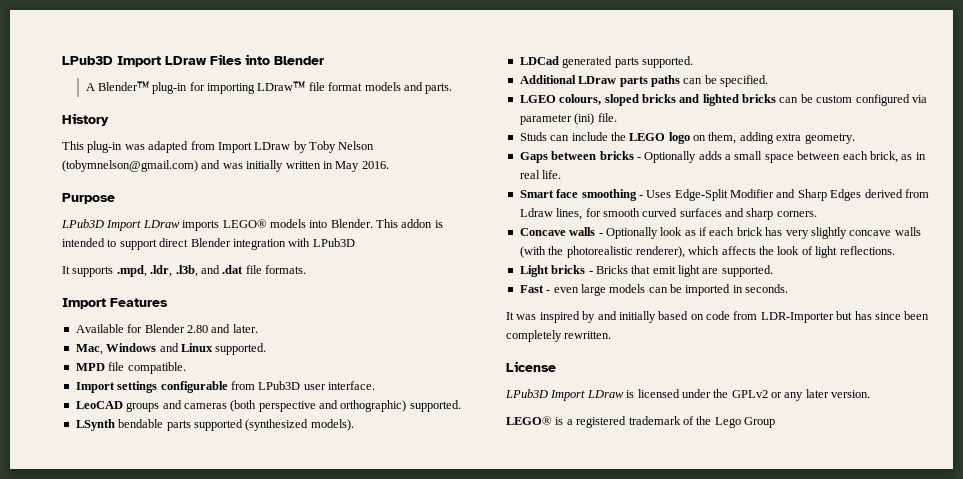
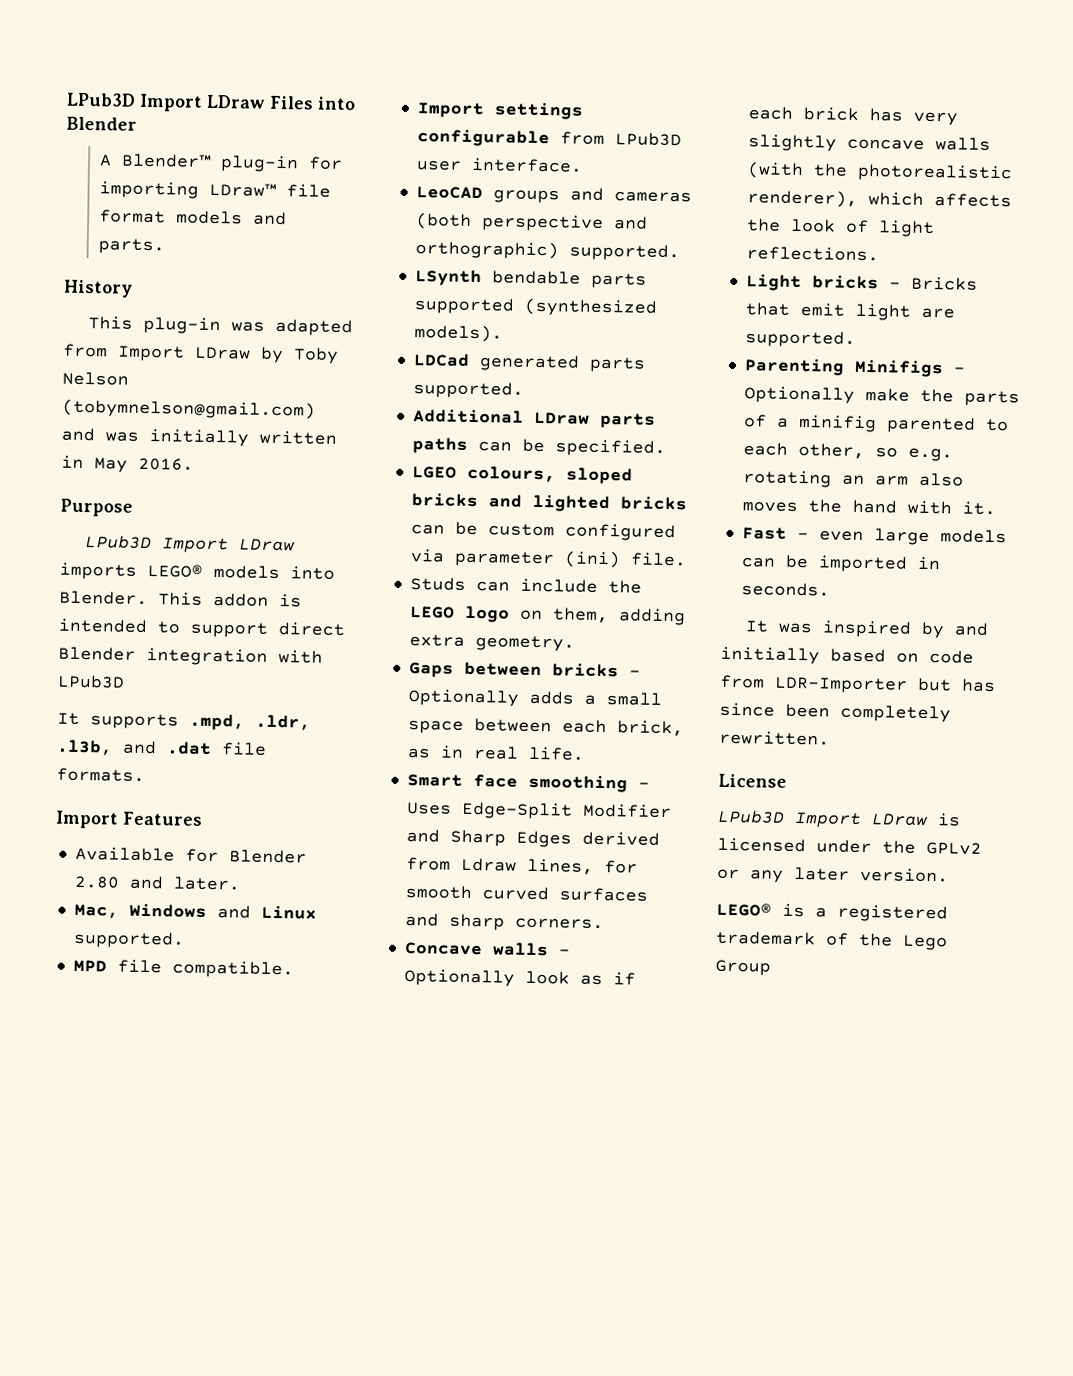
+ Parenting Minifigs - Optionally make the parts of a minifig parented to each other, so e.g. rotating an arm also moves the hand with it.

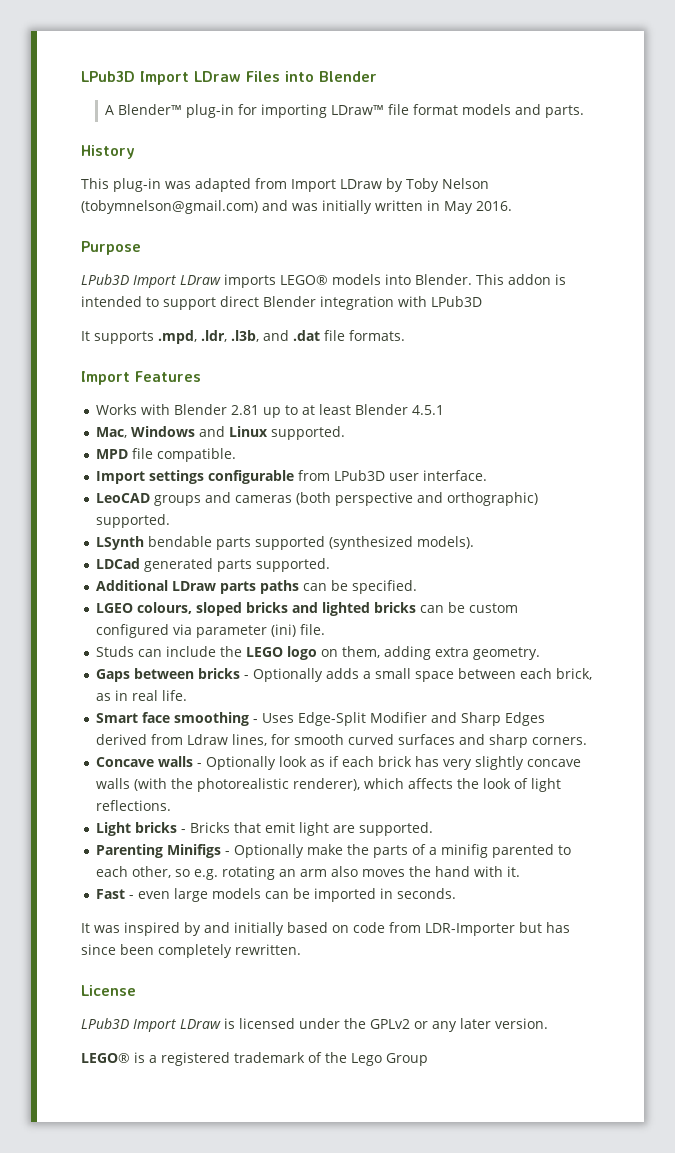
- Available for Blender 2.80 and later.
+ Works with Blender 2.81 up to at least Blender 4.5.1

